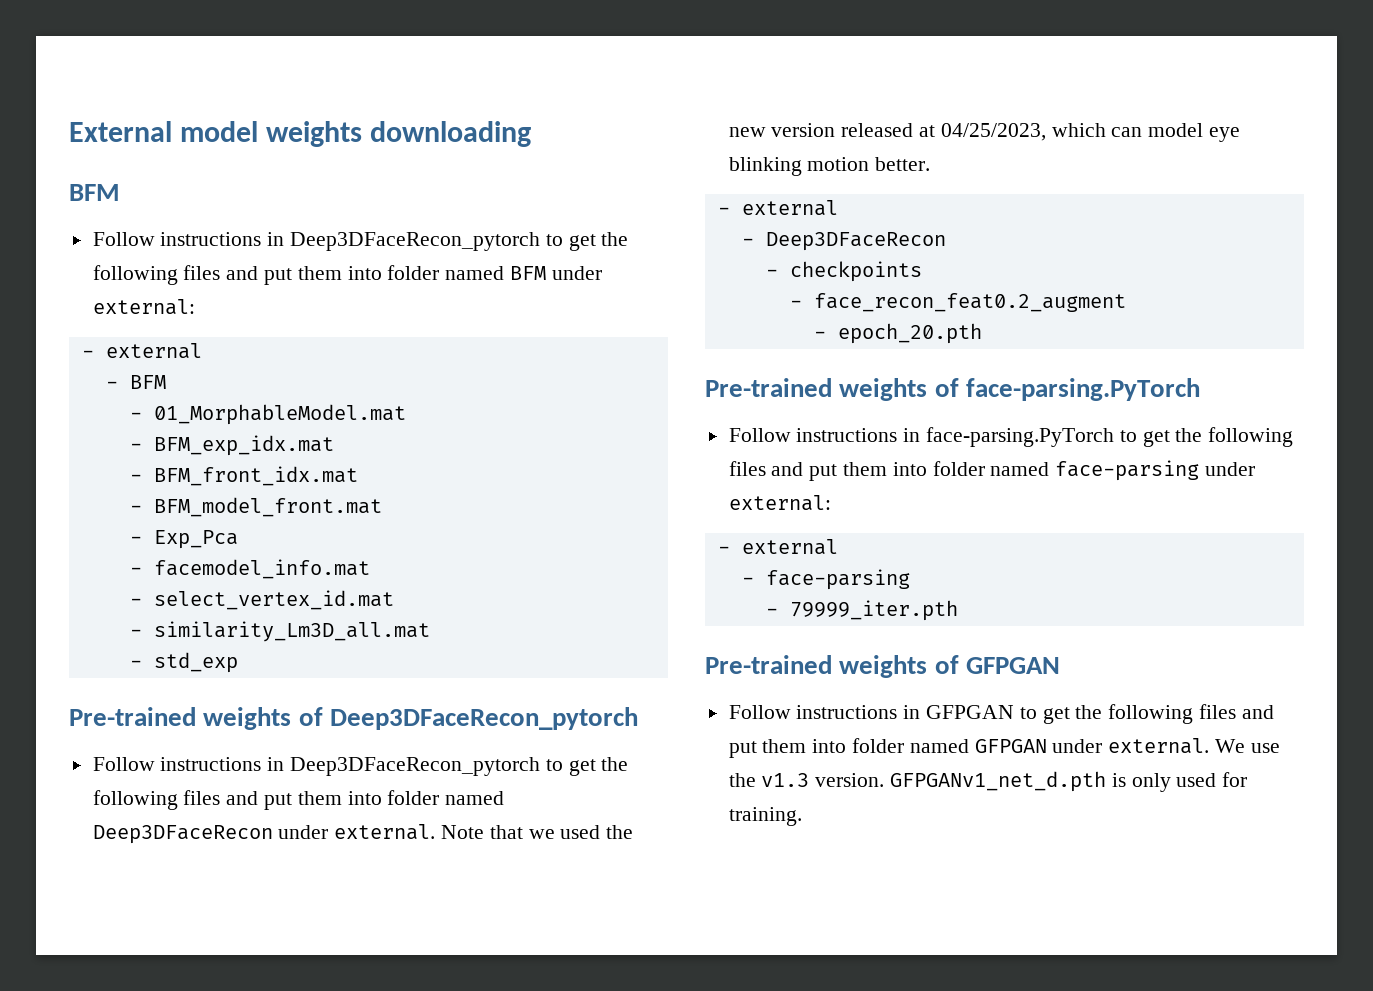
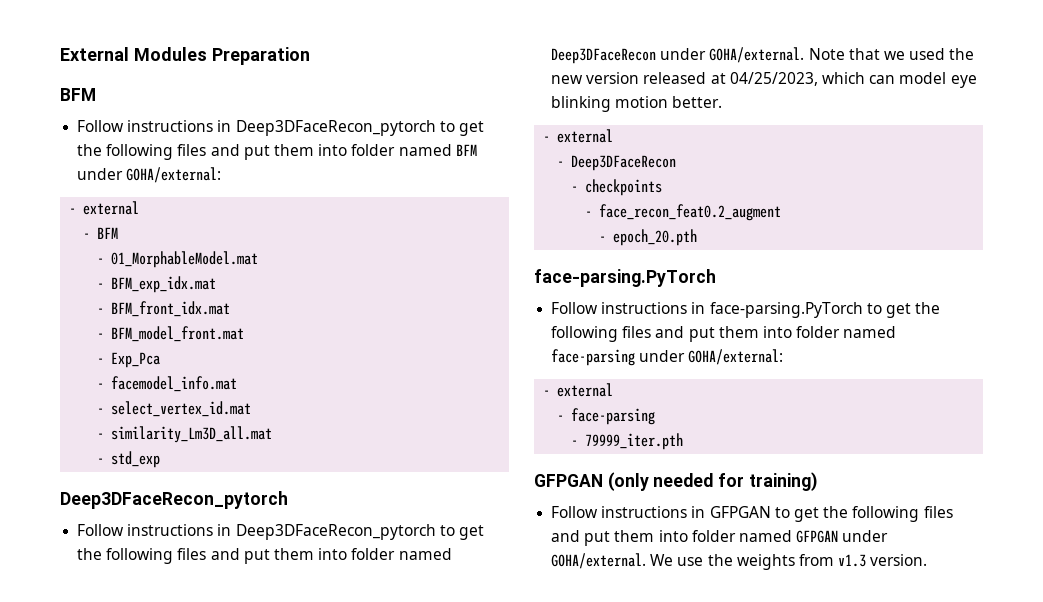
- External model weights downloading
+ External Modules Preparation
- Follow instructions in Deep3DFaceRecon_pytorch to get the following files and put them into folder named BFM under external:
+ Follow instructions in Deep3DFaceRecon_pytorch to get the following files and put them into folder named BFM under GOHA/external:
  - std_exp
- Pre-trained weights of Deep3DFaceRecon_pytorch
+ Deep3DFaceRecon_pytorch
- Follow instructions in Deep3DFaceRecon_pytorch to get the following files and put them into folder named Deep3DFaceRecon under external.
+ Follow instructions in Deep3DFaceRecon_pytorch to get the following files and put them into folder named Deep3DFaceRecon under GOHA/external.
  - epoch_20.pth
- Pre-trained weights of face-parsing.PyTorch
+ face-parsing.PyTorch
- Follow instructions in face-parsing.PyTorch to get the following files and put them into folder named face-parsing under external:
+ Follow instructions in face-parsing.PyTorch to get the following files and put them into folder named face-parsing under GOHA/external:
- Pre-trained weights of GFPGAN
+ GFPGAN (only needed for training)
- Follow instructions in GFPGAN to get the following files and put them into folder named GFPGAN under external.
+ Follow instructions in GFPGAN to get the following files and put them into folder named GFPGAN under GOHA/external.
- We use the v1.3 version. GFPGANv1_net_d.pth is only used for training.
+ We use the weights from v1.3 version.

